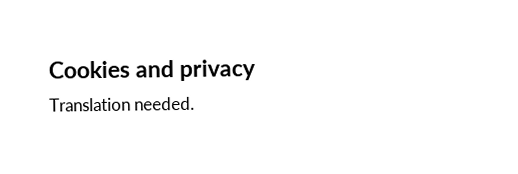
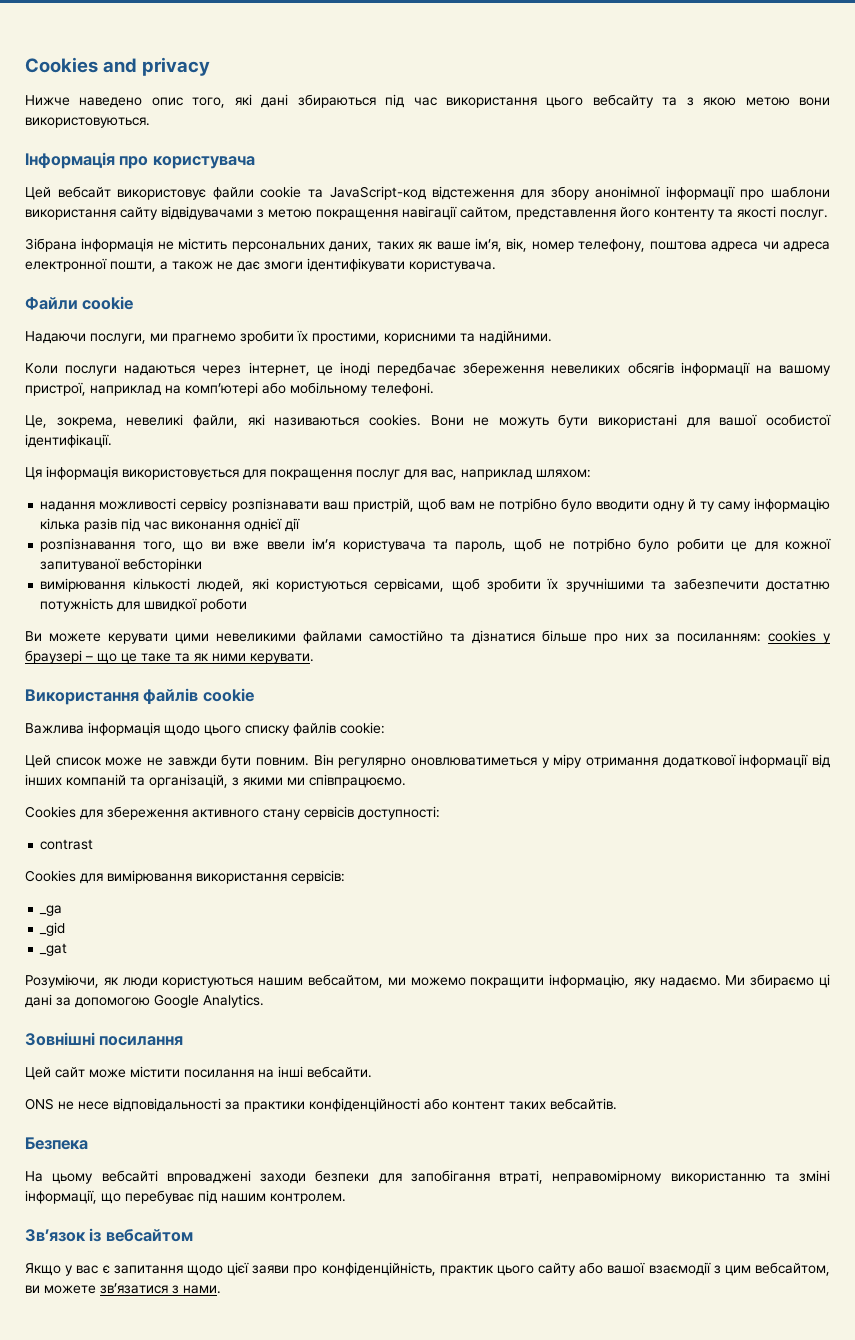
- Translation needed.
+ Нижче наведено опис того, які дані збираються під час використання цього вебсайту та з якою метою вони використовуються.
+ Інформація про користувача
+ Цей вебсайт використовує файли cookie та JavaScript-код відстеження для збору анонімної інформації про шаблони використання сайту відвідувачами з метою покращення навігації сайтом, представлення його контенту та якості послуг.
+ Зібрана інформація не містить персональних даних, таких як ваше ім’я, вік, номер телефону, поштова адреса чи адреса електронної пошти, а також не дає змоги ідентифікувати користувача.
+ Файли cookie
+ Надаючи послуги, ми прагнемо зробити їх простими, корисними та надійними.
+ Коли послуги надаються через інтернет, це іноді передбачає збереження невеликих обсягів інформації на вашому пристрої, наприклад на комп’ютері або мобільному телефоні.
+ Це, зокрема, невеликі файли, які називаються cookies. Вони не можуть бути використані для вашої особистої ідентифікації.
+ Ця інформація використовується для покращення послуг для вас, наприклад шляхом:
+ надання можливості сервісу розпізнавати ваш пристрій, щоб вам не потрібно було вводити одну й ту саму інформацію кілька разів під час виконання однієї дії
+ розпізнавання того, що ви вже ввели ім’я користувача та пароль, щоб не потрібно було робити це для кожної запитуваної вебсторінки
+ вимірювання кількості людей, які користуються сервісами, щоб зробити їх зручнішими та забезпечити достатню потужність для швидкої роботи
+ Ви можете керувати цими невеликими файлами самостійно та дізнатися більше про них за посиланням: cookies у браузері – що це таке та як ними керувати.
+ Використання файлів cookie
+ Важлива інформація щодо цього списку файлів cookie:
+ Цей список може не завжди бути повним. Він регулярно оновлюватиметься у міру отримання додаткової інформації від інших компаній та організацій, з якими ми співпрацюємо.
+ Cookies для збереження активного стану сервісів доступності:
+ contrast
+ Cookies для вимірювання використання сервісів:
+ _ga
+ _gid
+ _gat
+ Розуміючи, як люди користуються нашим вебсайтом, ми можемо покращити інформацію, яку надаємо. Ми збираємо ці дані за допомогою Google Analytics.
+ Зовнішні посилання
+ Цей сайт може містити посилання на інші вебсайти.
+ ONS не несе відповідальності за практики конфіденційності або контент таких вебсайтів.
+ Безпека
+ На цьому вебсайті впроваджені заходи безпеки для запобігання втраті, неправомірному використанню та зміні інформації, що перебуває під нашим контролем.
+ Зв’язок із вебсайтом
+ Якщо у вас є запитання щодо цієї заяви про конфіденційність, практик цього сайту або вашої взаємодії з цим вебсайтом, ви можете зв’язатися з нами.

